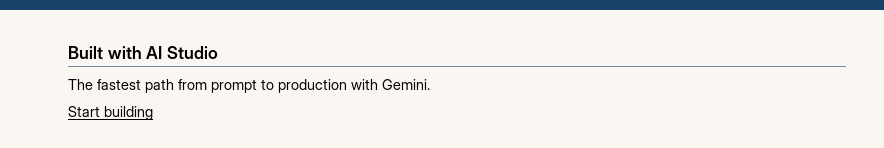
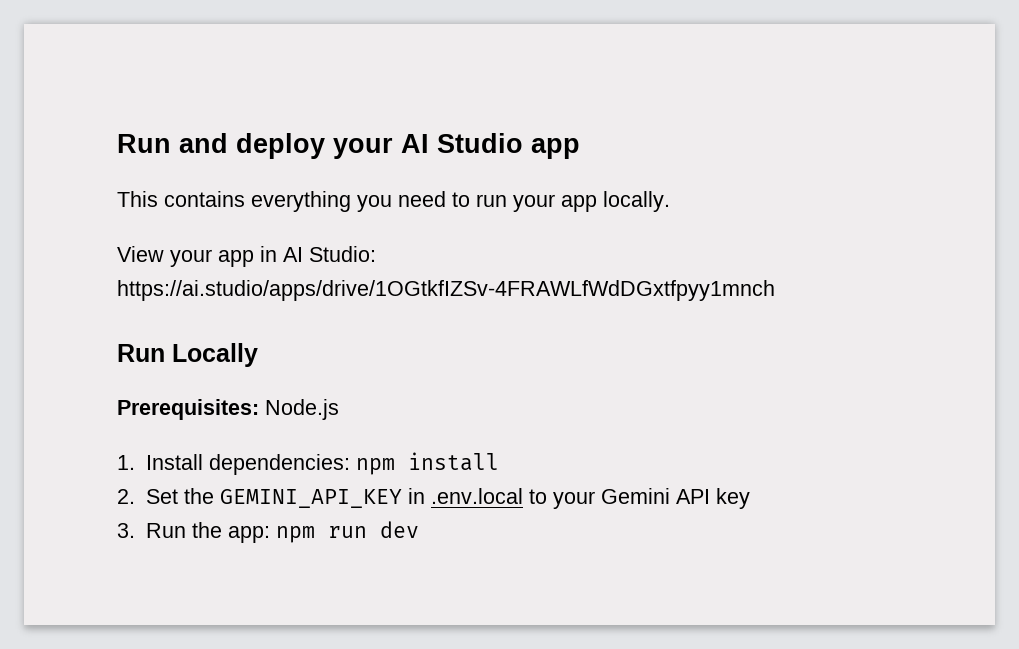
- Built with AI Studio
- The fastest path from prompt to production with Gemini.
- Start building
+ Run and deploy your AI Studio app
+ This contains everything you need to run your app locally.
+ View your app in AI Studio: https://ai.studio/apps/drive/1OGtkfIZSv-4FRAWLfWdDGxtfpyy1mnch
+ Run Locally
+ Prerequisites: Node.js
+ 1. Install dependencies: npm install
+ 2. Set the GEMINI_API_KEY in .env.local to your Gemini API key
+ 3. Run the app: npm run dev

